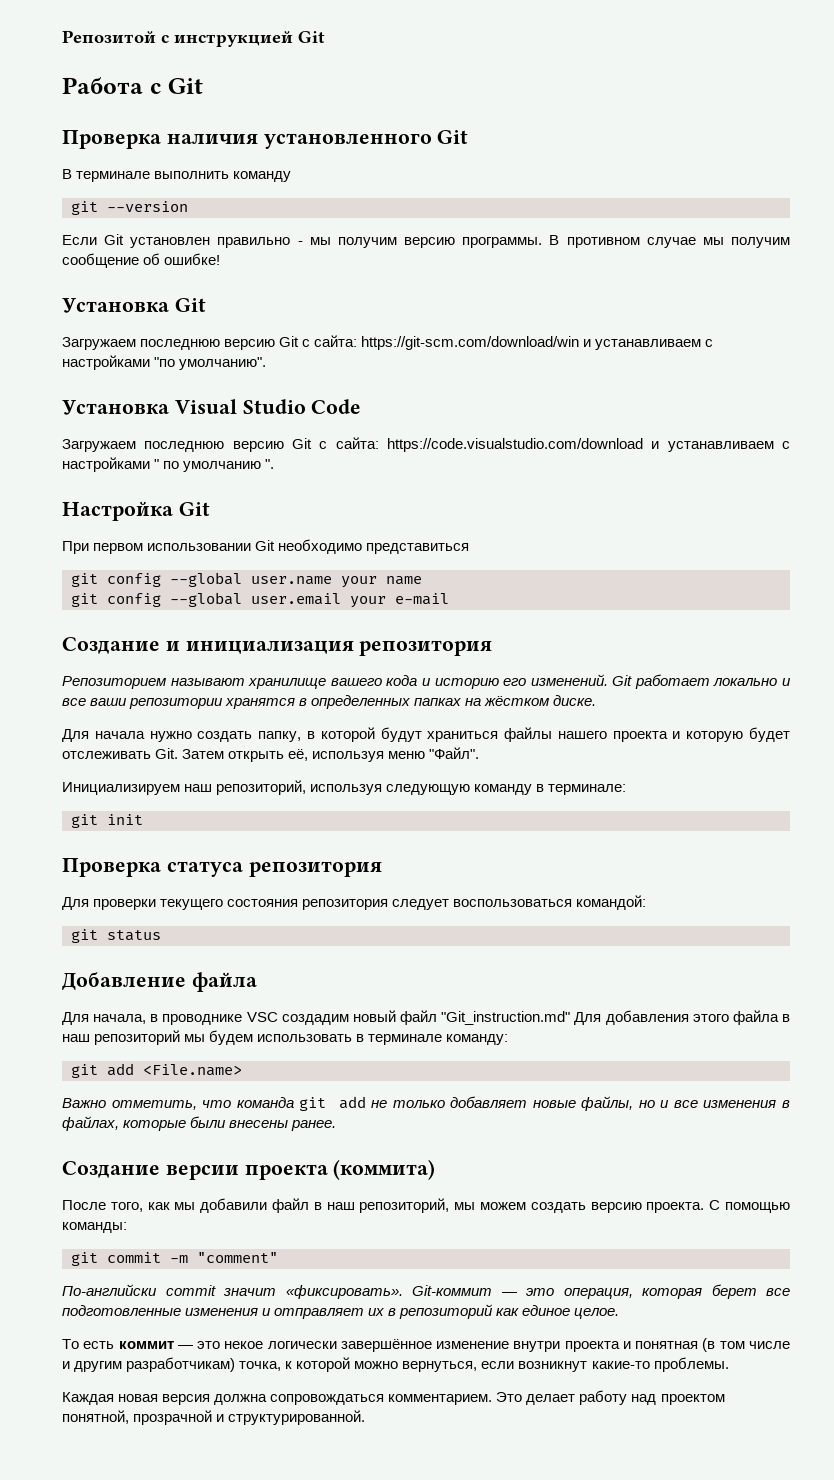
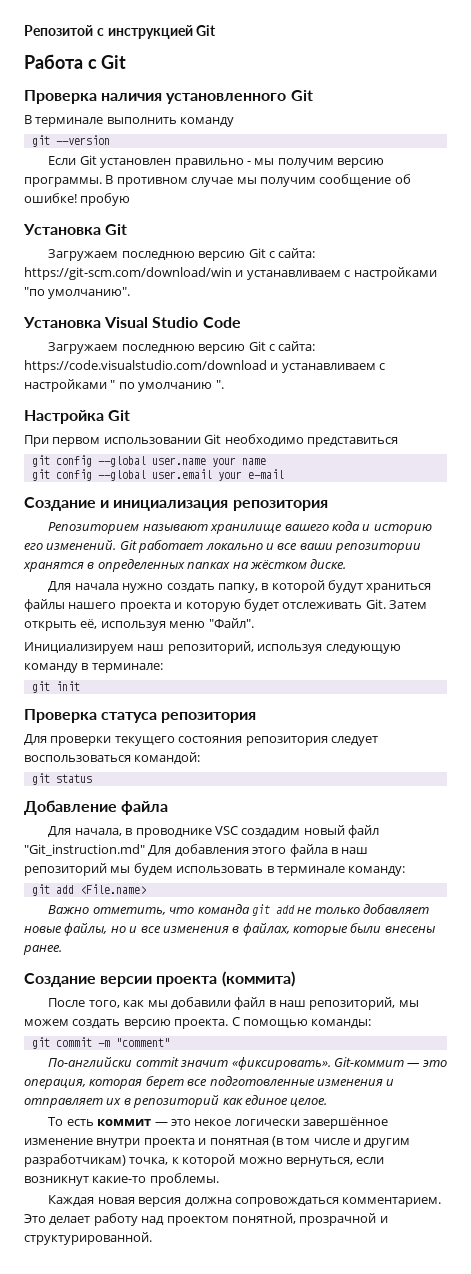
- В противном случае мы получим сообщение об ошибке!
+ В противном случае мы получим сообщение об ошибке! пробую

